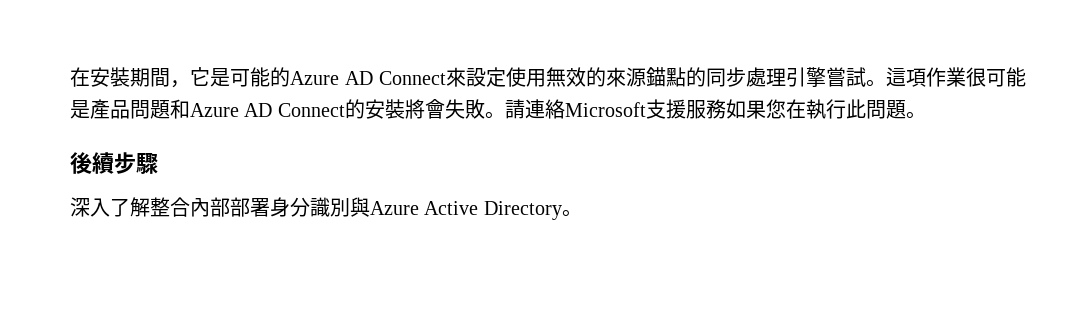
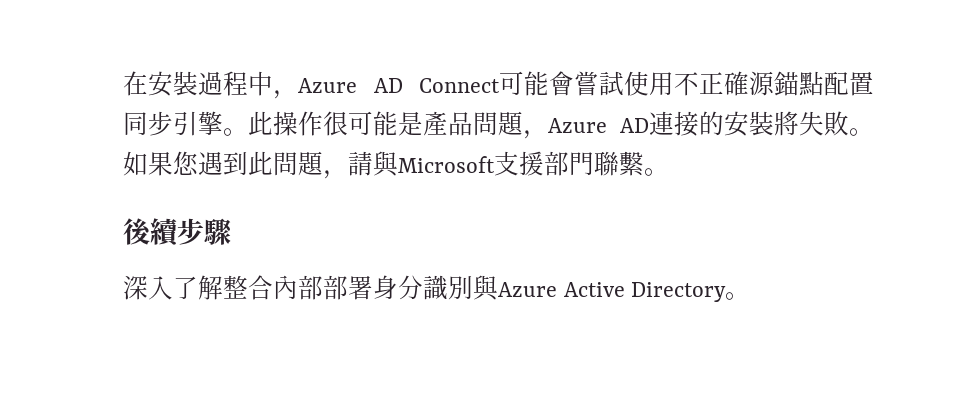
- 在安裝期間，它是可能的Azure AD Connect來設定使用無效的來源錨點的同步處理引擎嘗試。這項作業很可能是產品問題和Azure AD Connect的安裝將會失敗。請連絡Microsoft支援服務如果您在執行此問題。
+ 在安裝過程中，Azure AD Connect可能會嘗試使用不正確源錨點配置同步引擎。此操作很可能是產品問題，Azure AD連接的安裝將失敗。如果您遇到此問題，請與Microsoft支援部門聯繫。

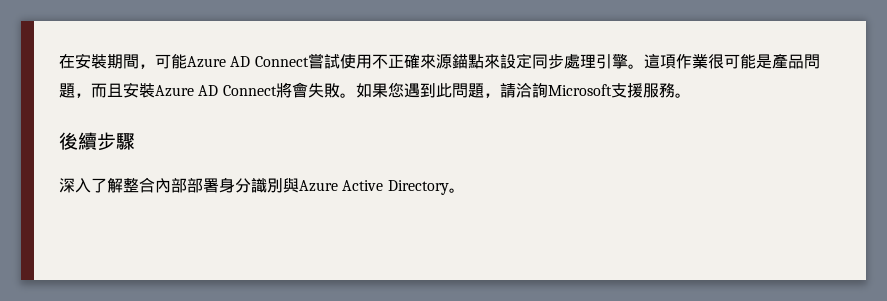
- 在安裝過程中，Azure AD Connect可能會嘗試使用不正確源錨點配置同步引擎。此操作很可能是產品問題，Azure AD連接的安裝將失敗。
+ 在安裝期間，可能Azure AD Connect嘗試使用不正確來源錨點來設定同步處理引擎。這項作業很可能是產品問題，而且安裝Azure AD Connect將會失敗。
- 如果您遇到此問題，請與Microsoft支援部門聯繫。
+ 如果您遇到此問題，請洽詢Microsoft支援服務。

